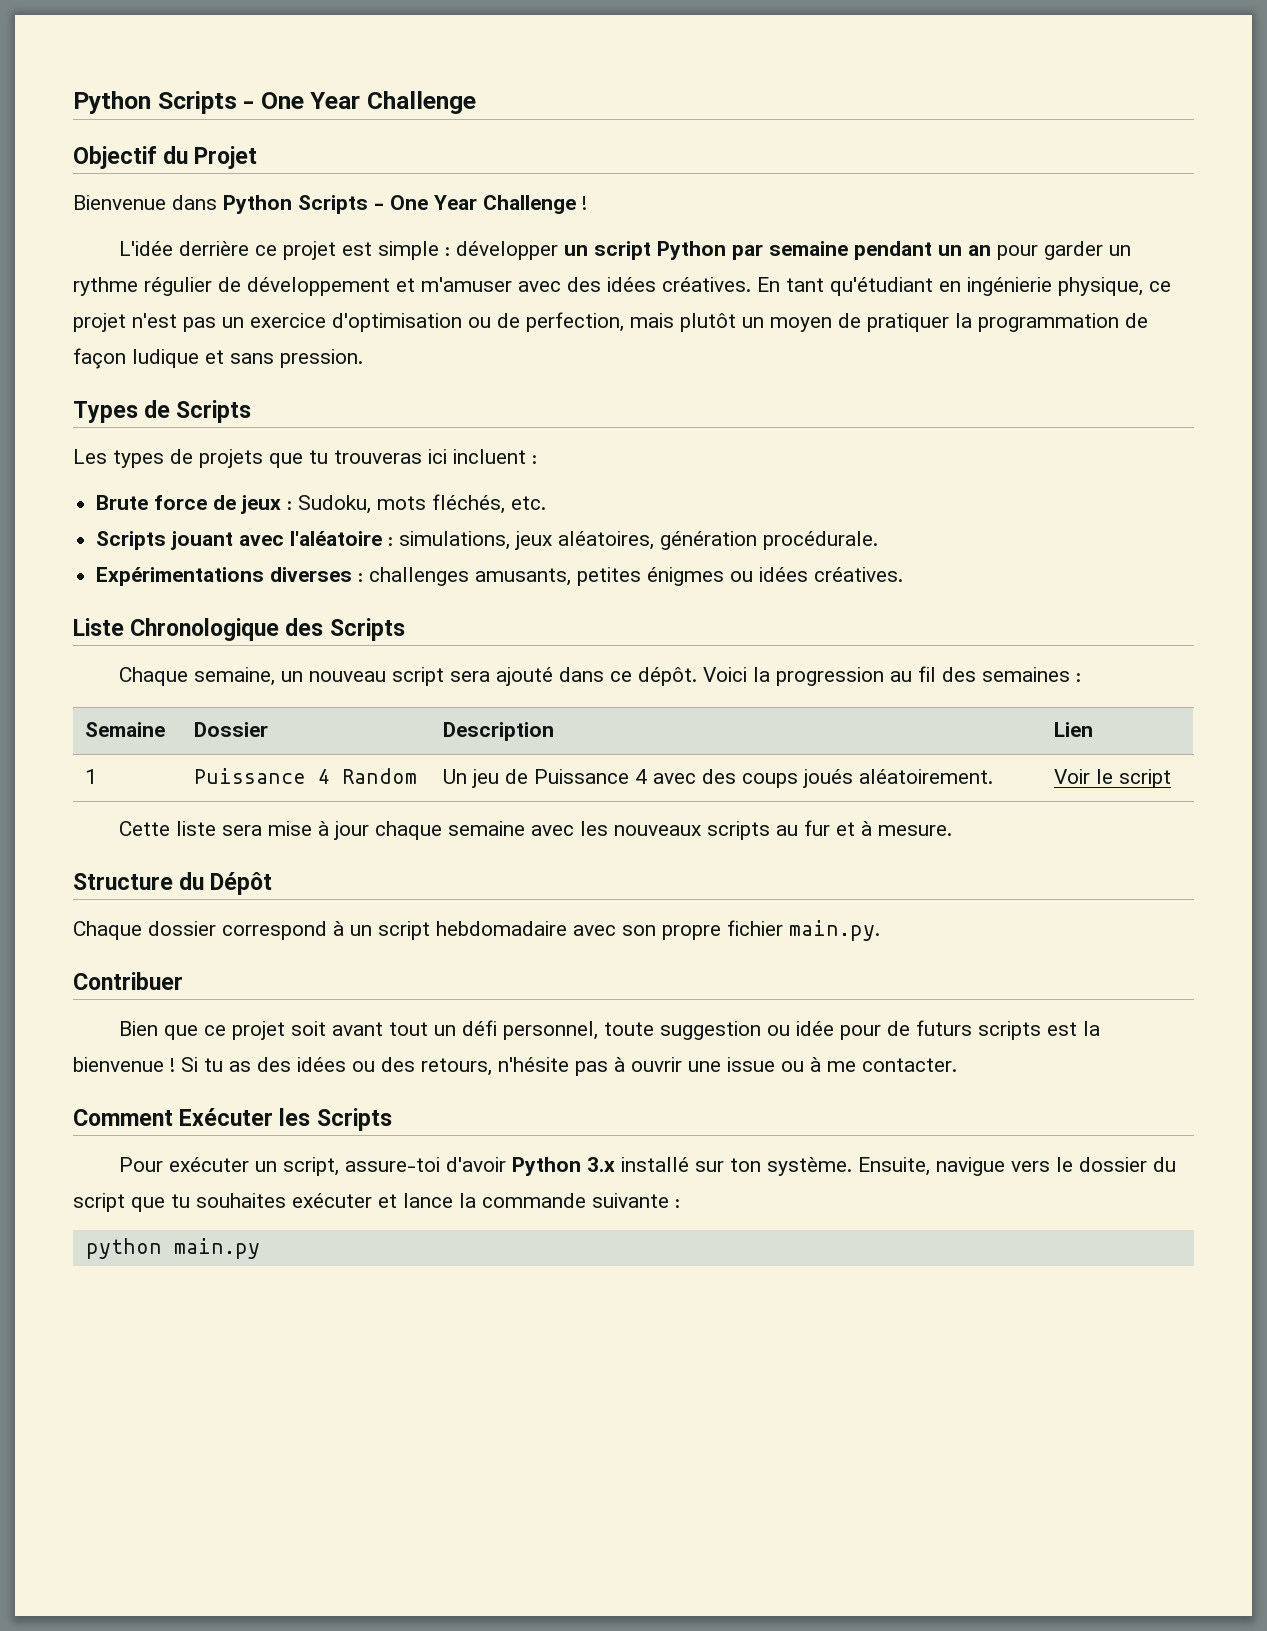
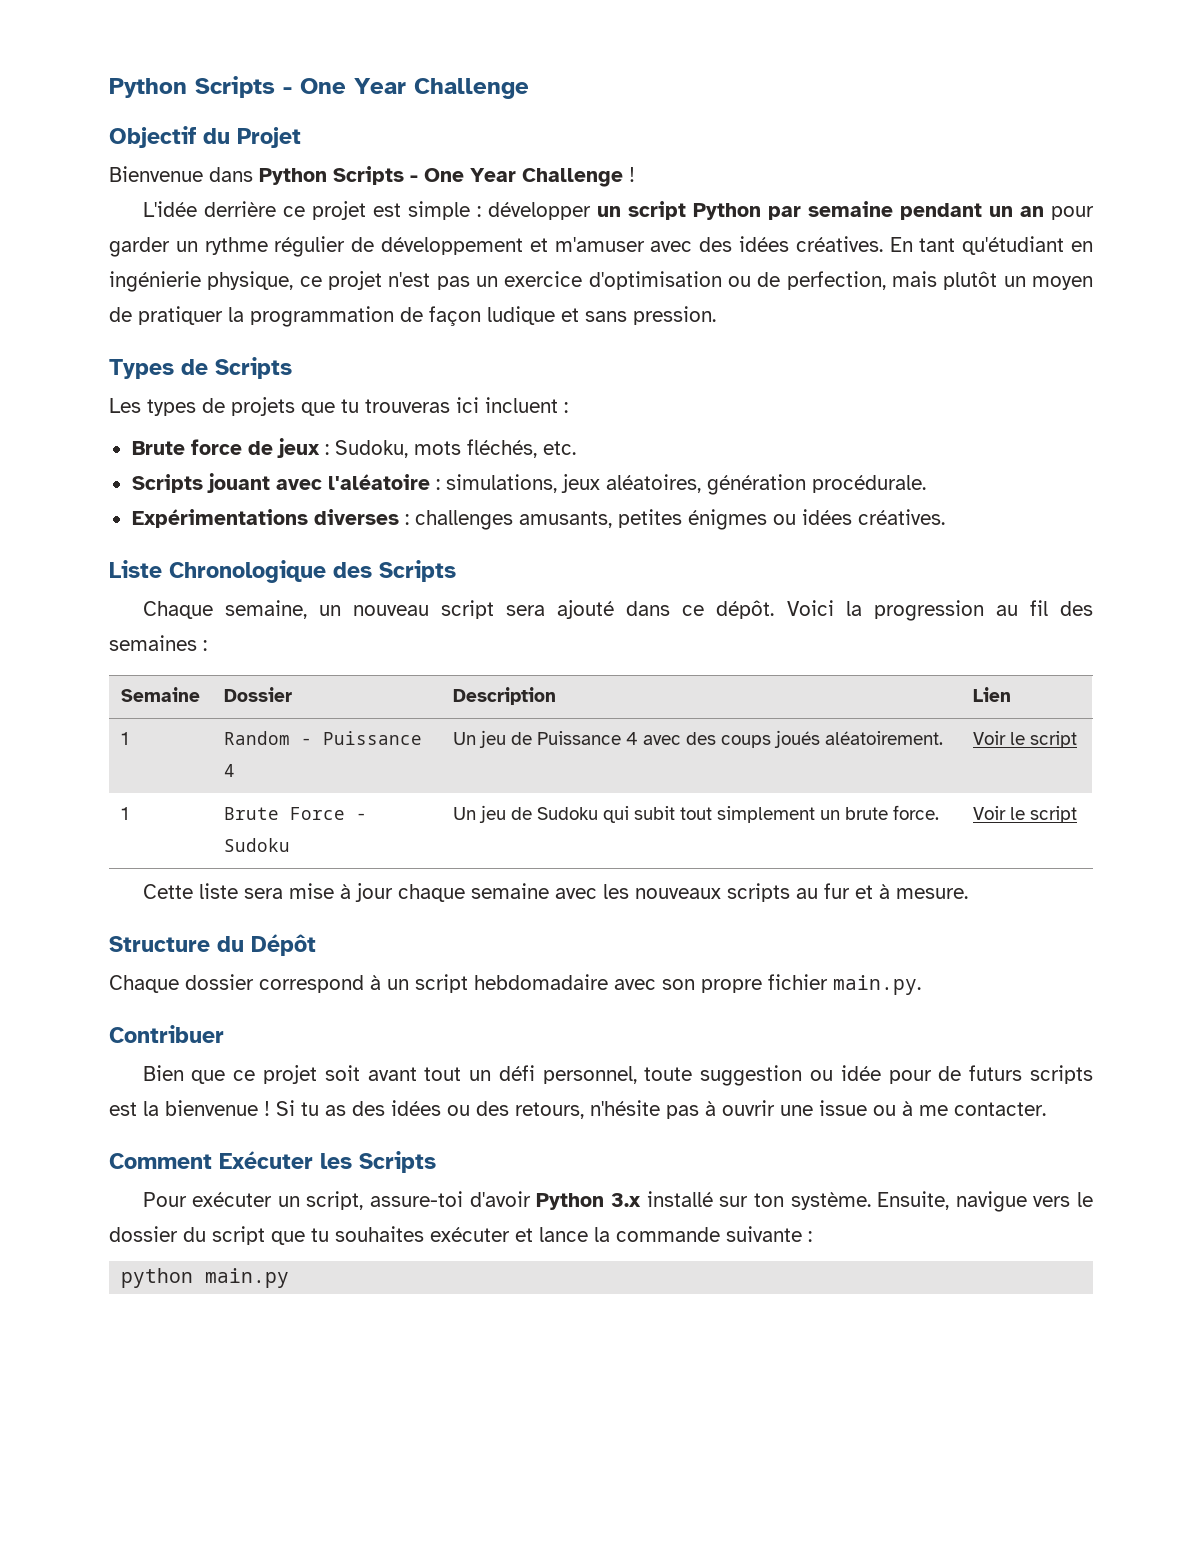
- 1 | Puissance 4 Random | Un jeu de Puissance 4 avec des coups joués aléatoirement. | Voir le script
+ 1 | Random - Puissance 4 | Un jeu de Puissance 4 avec des coups joués aléatoirement. | Voir le script
+ 1 | Brute Force - Sudoku | Un jeu de Sudoku qui subit tout simplement un brute force. | Voir le script

